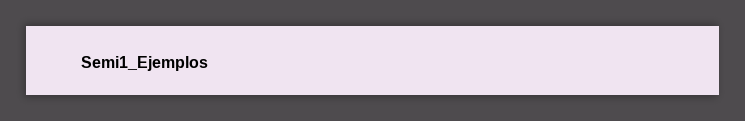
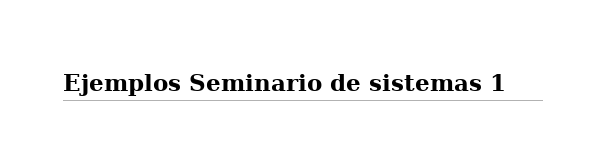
- Semi1_Ejemplos
+ Ejemplos Seminario de sistemas 1

